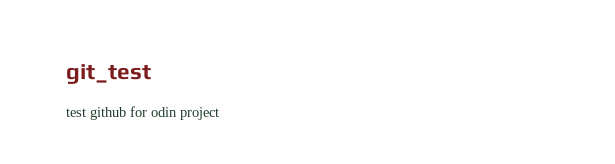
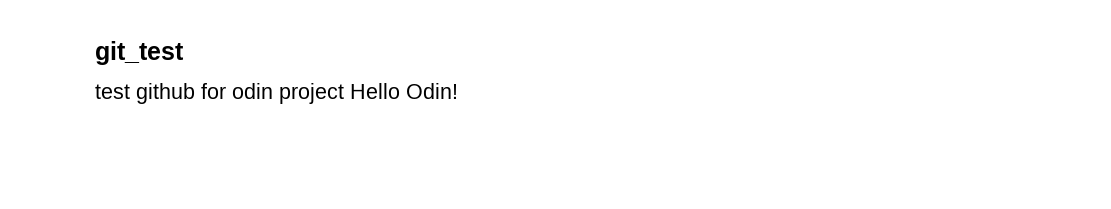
- test github for odin project
+ test github for odin project Hello Odin!

